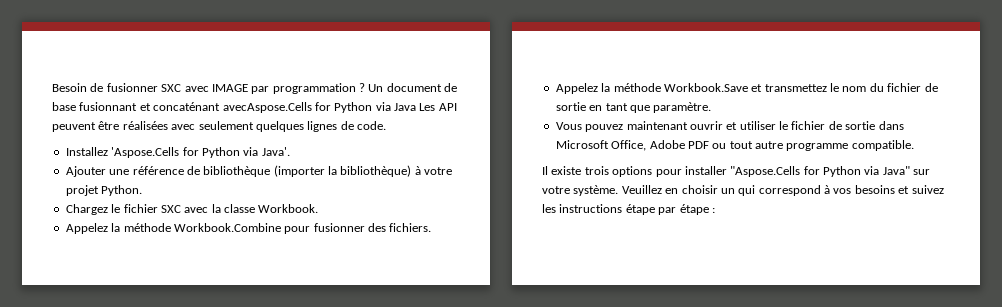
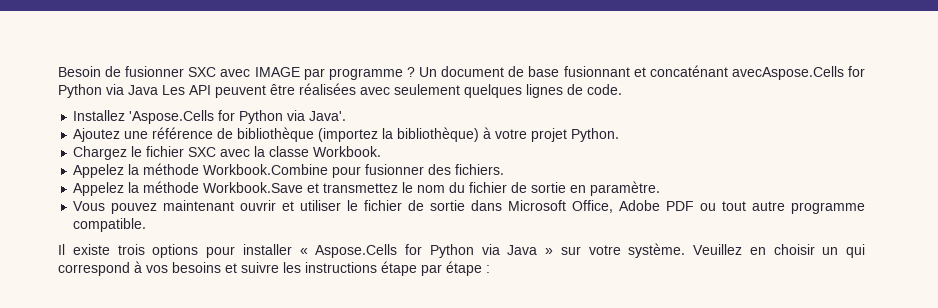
- Besoin de fusionner SXC avec IMAGE par programmation ?
+ Besoin de fusionner SXC avec IMAGE par programme ?
- Ajouter une référence de bibliothèque (importer la bibliothèque) à votre projet Python.
+ Ajoutez une référence de bibliothèque (importez la bibliothèque) à votre projet Python.
- Appelez la méthode Workbook.Save et transmettez le nom du fichier de sortie en tant que paramètre.
+ Appelez la méthode Workbook.Save et transmettez le nom du fichier de sortie en paramètre.
- Il existe trois options pour installer "Aspose.Cells for Python via Java" sur votre système.
+ Il existe trois options pour installer « Aspose.Cells for Python via Java » sur votre système.
- Veuillez en choisir un qui correspond à vos besoins et suivez les instructions étape par étape :
+ Veuillez en choisir un qui correspond à vos besoins et suivre les instructions étape par étape :

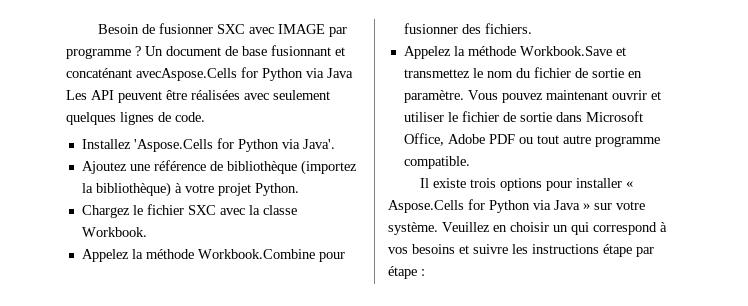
- Appelez la méthode Workbook.Save et transmettez le nom du fichier de sortie en paramètre.
- Vous pouvez maintenant ouvrir et utiliser le fichier de sortie dans Microsoft Office, Adobe PDF ou tout autre programme compatible.
+ Appelez la méthode Workbook.Save et transmettez le nom du fichier de sortie en paramètre. Vous pouvez maintenant ouvrir et utiliser le fichier de sortie dans Microsoft Office, Adobe PDF ou tout autre programme compatible.

